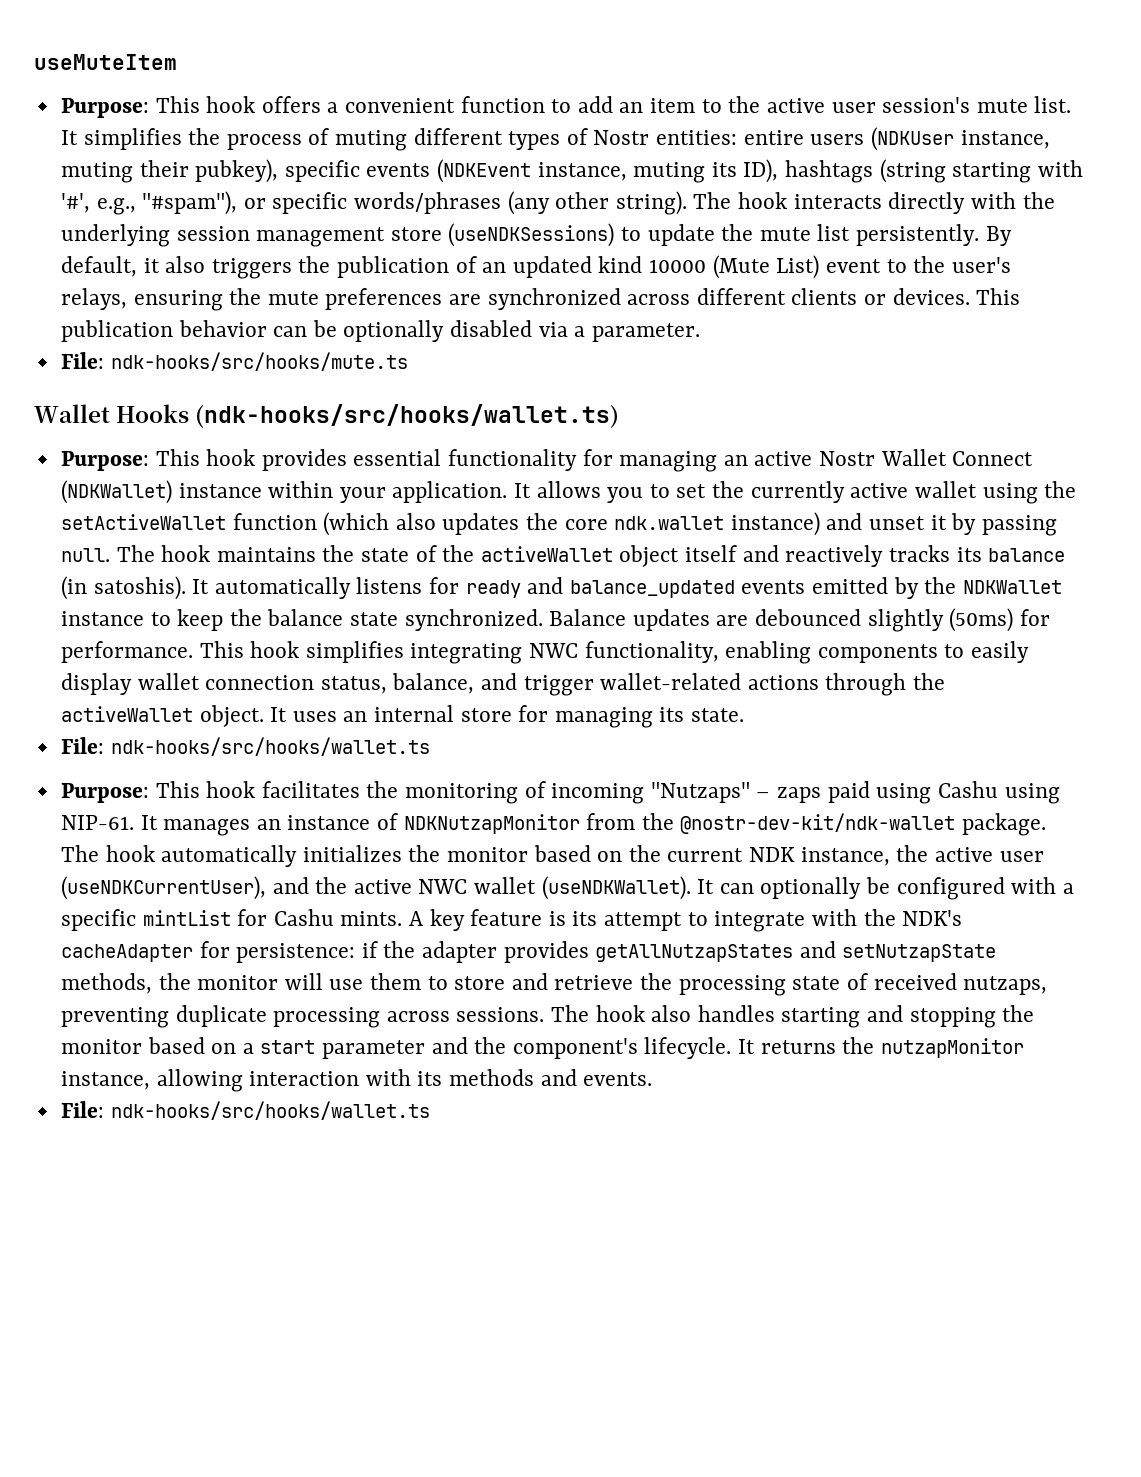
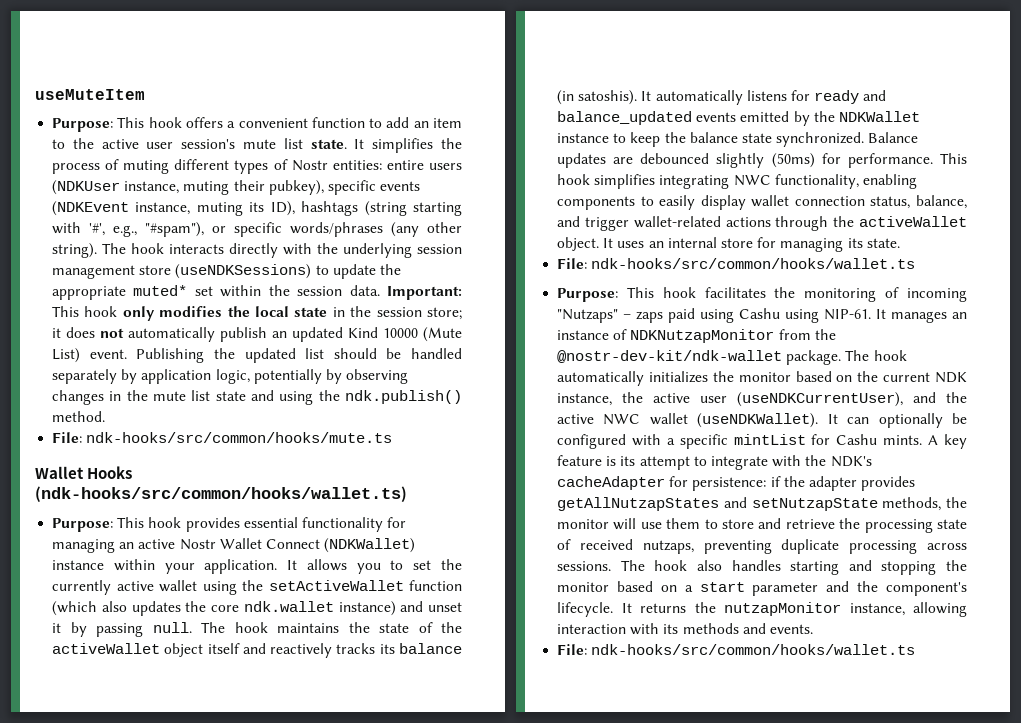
- Purpose: This hook offers a convenient function to add an item to the active user session's mute list.
+ Purpose: This hook offers a convenient function to add an item to the active user session's mute list state.
- The hook interacts directly with the underlying session management store (useNDKSessions) to update the mute list persistently. By default, it also triggers the publication of an updated kind 10000 (Mute List) event to the user's relays, ensuring the mute preferences are synchronized across different clients or devices. This publication behavior can be optionally disabled via a parameter.
- File: ndk-hooks/src/hooks/mute.ts
+ The hook interacts directly with the underlying session management store (useNDKSessions) to update the appropriate muted* set within the session data. Important: This hook only modifies the local state in the session store; it does not automatically publish an updated Kind 10000 (Mute List) event. Publishing the updated list should be handled separately by application logic, potentially by observing changes in the mute list state and using the ndk.publish() method.
+ File: ndk-hooks/src/common/hooks/mute.ts
- Wallet Hooks (ndk-hooks/src/hooks/wallet.ts)
+ Wallet Hooks (ndk-hooks/src/common/hooks/wallet.ts)
  It uses an internal store for managing its state.
- File: ndk-hooks/src/hooks/wallet.ts
+ File: ndk-hooks/src/common/hooks/wallet.ts
  It returns the nutzapMonitor instance, allowing interaction with its methods and events.
- File: ndk-hooks/src/hooks/wallet.ts
+ File: ndk-hooks/src/common/hooks/wallet.ts

